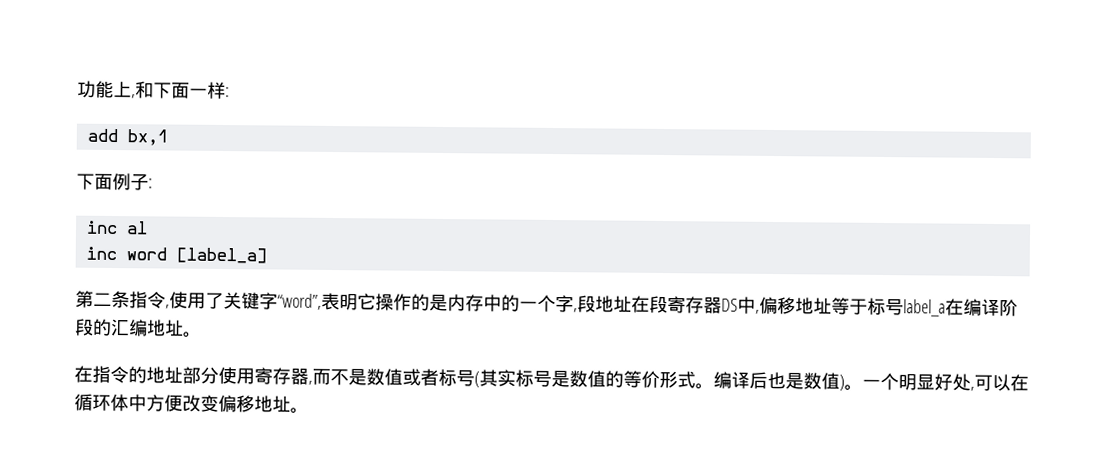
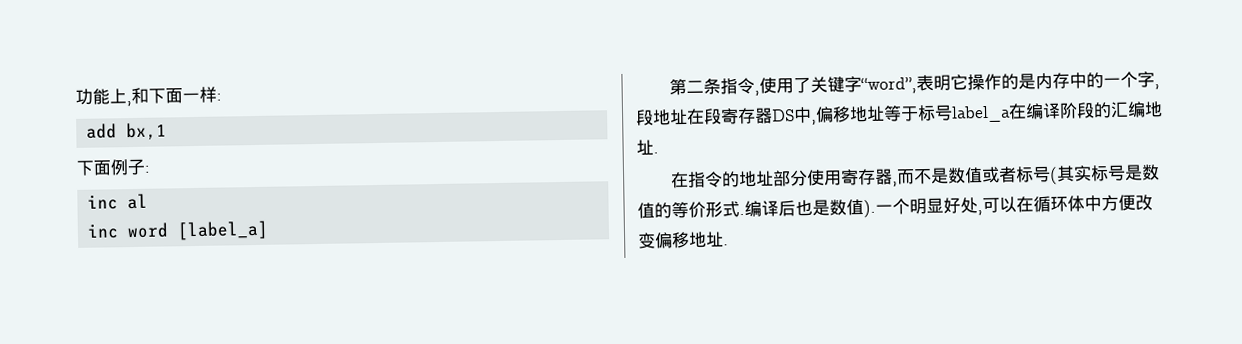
- 第二条指令,使用了关键字“word”,表明它操作的是内存中的一个字,段地址在段寄存器DS中,偏移地址等于标号label_a在编译阶段的汇编地址。
+ 第二条指令,使用了关键字“word”,表明它操作的是内存中的一个字,段地址在段寄存器DS中,偏移地址等于标号label_a在编译阶段的汇编地址.
- 在指令的地址部分使用寄存器,而不是数值或者标号(其实标号是数值的等价形式。
+ 在指令的地址部分使用寄存器,而不是数值或者标号(其实标号是数值的等价形式.
- 编译后也是数值)。
+ 编译后也是数值).
- 一个明显好处,可以在循环体中方便改变偏移地址。
+ 一个明显好处,可以在循环体中方便改变偏移地址.

